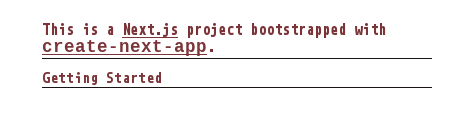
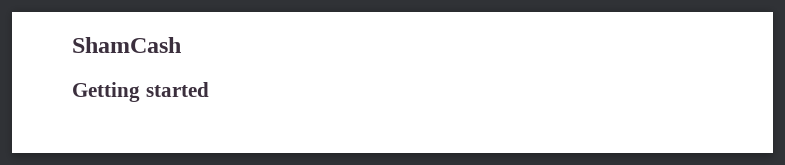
- This is a Next.js project bootstrapped with create-next-app.
+ ShamCash
- Getting Started
+ Getting started

